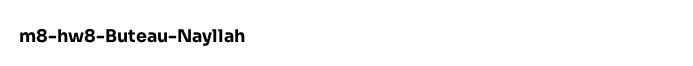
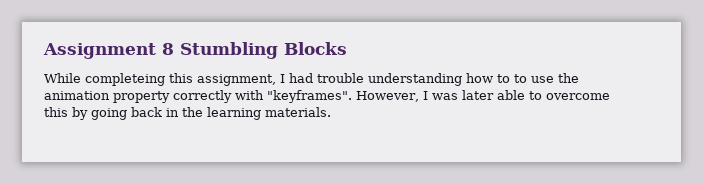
- m8-hw8-Buteau-Nayllah
+ Assignment 8 Stumbling Blocks
+ While completeing this assignment, I had trouble understanding how to to use the animation property correctly with "keyframes". However, I was later able to overcome this by going back in the learning materials.

